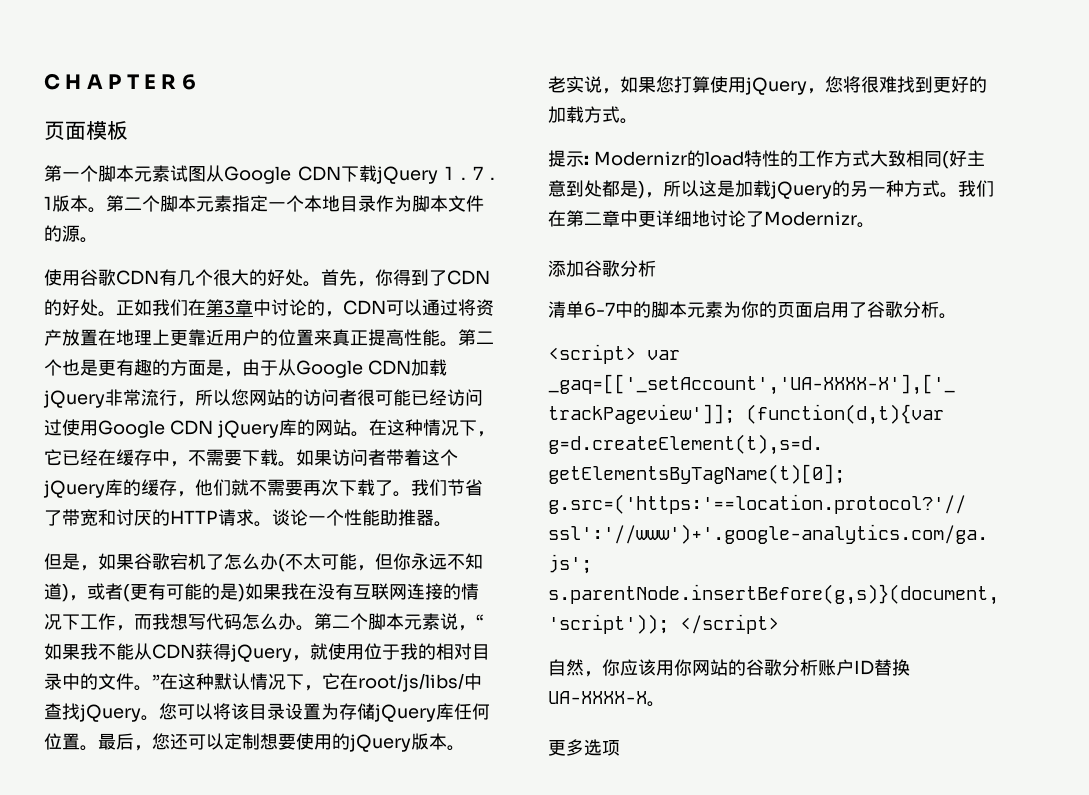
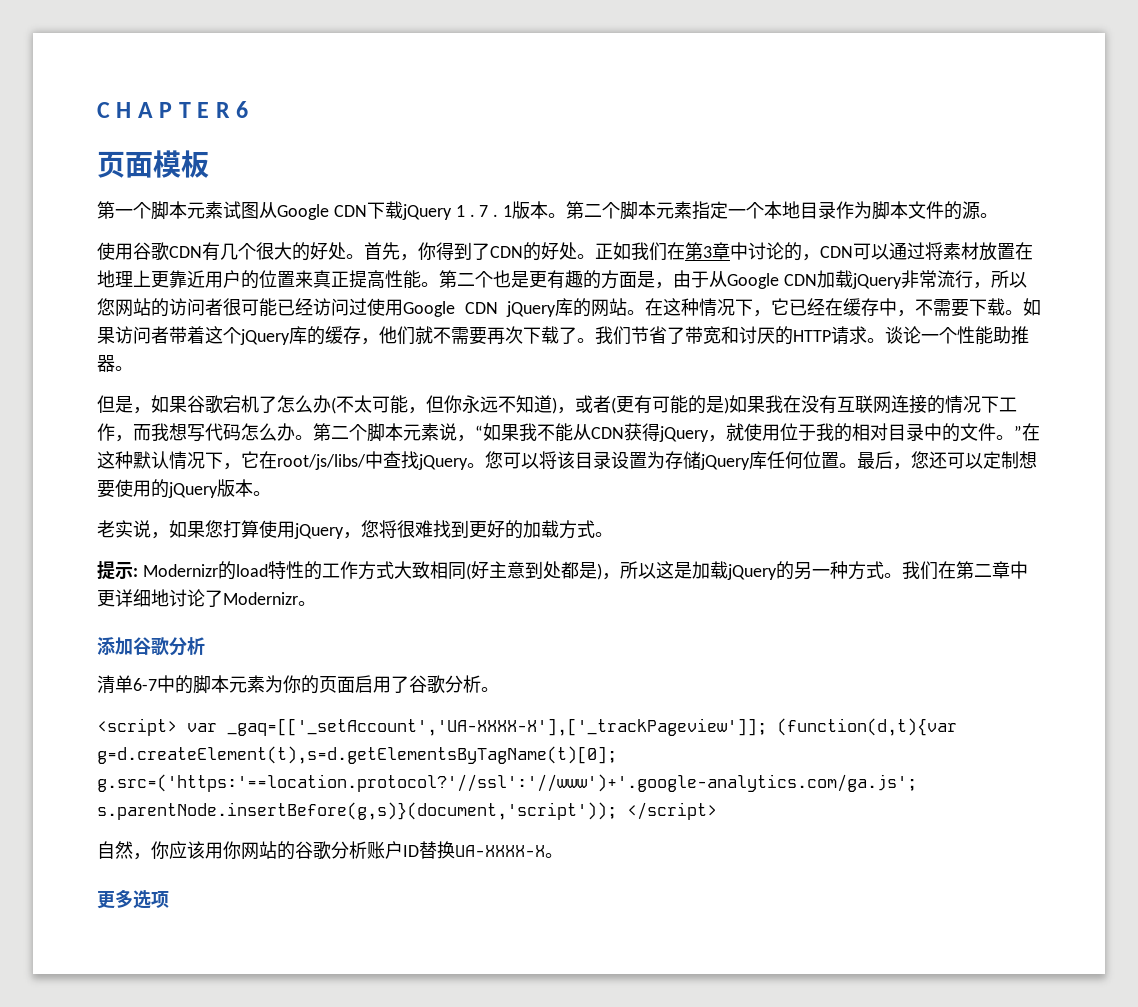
- 正如我们在第3章中讨论的，CDN可以通过将资产放置在地理上更靠近用户的位置来真正提高性能。
+ 正如我们在第3章中讨论的，CDN可以通过将素材放置在地理上更靠近用户的位置来真正提高性能。

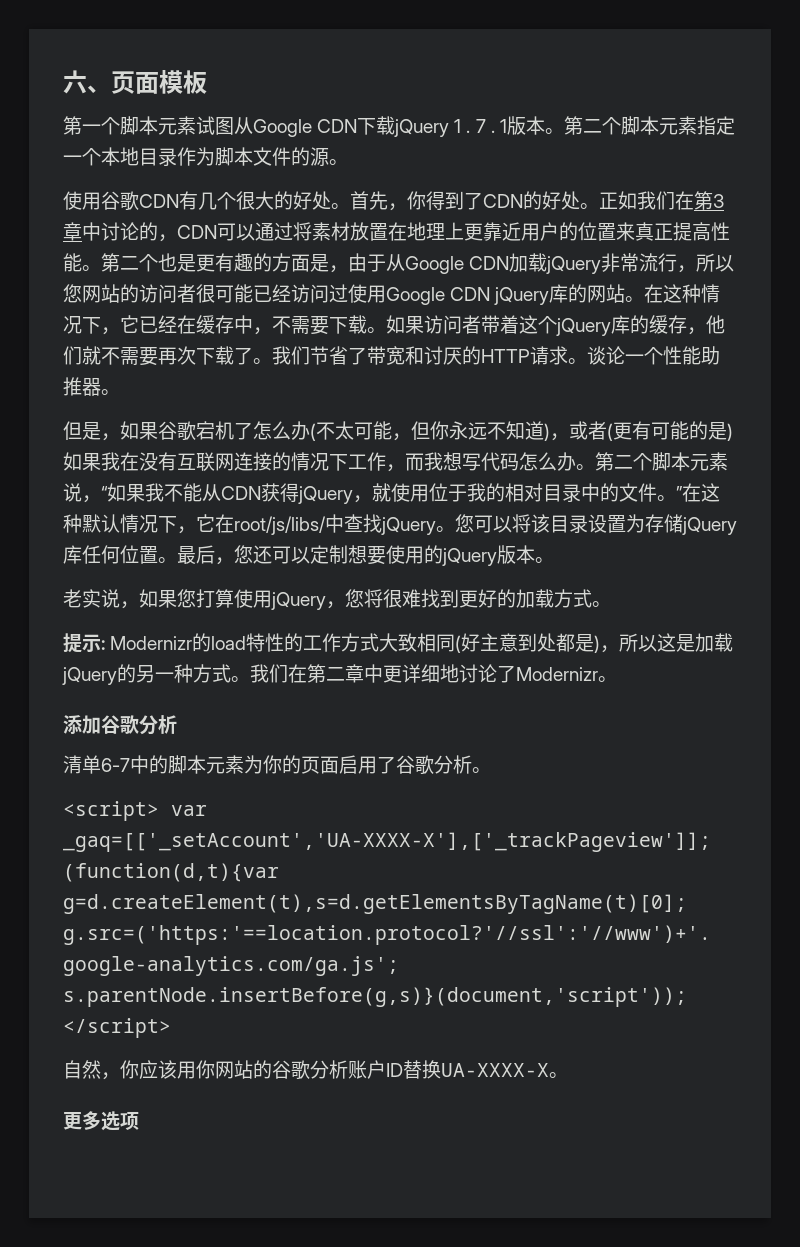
- C H A P T E R 6
- 页面模板
+ 六、页面模板

